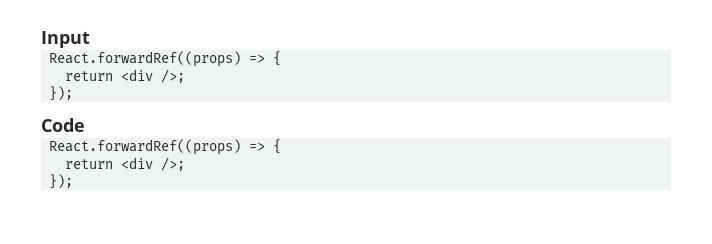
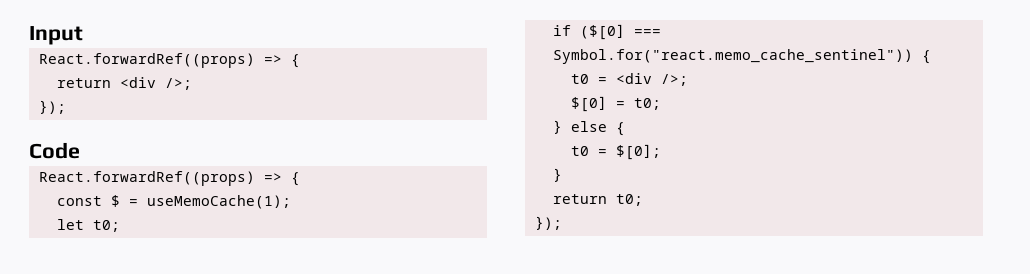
  Code
  React.forwardRef((props) => {
- return <div />;
+ const $ = useMemoCache(1);
+ let t0;
+ if ($[0] === Symbol.for("react.memo_cache_sentinel")) {
+ t0 = <div />;
+ $[0] = t0;
+ } else {
+ t0 = $[0];
+ }
+ return t0;

